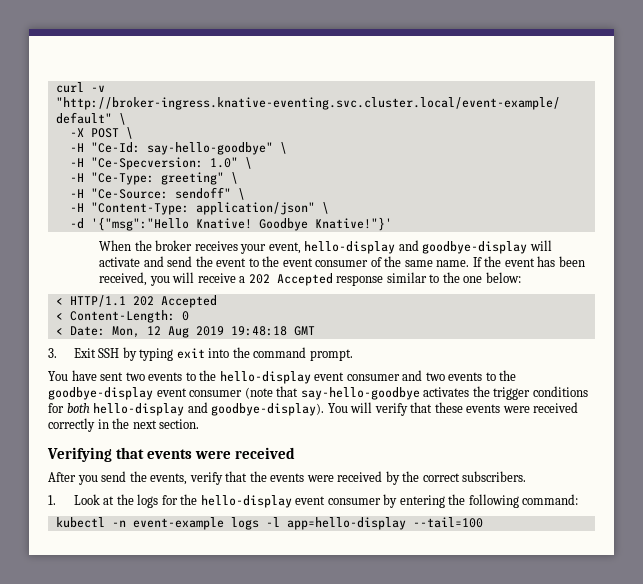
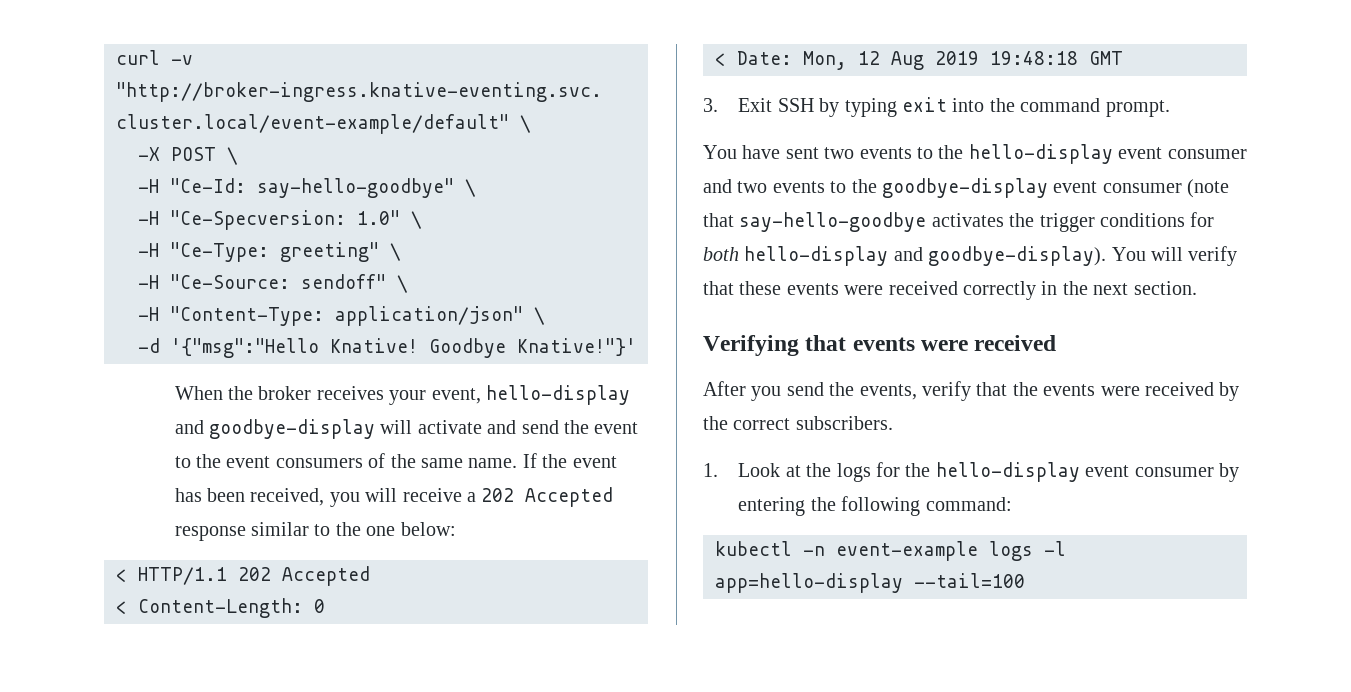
- When the broker receives your event, hello-display and goodbye-display will activate and send the event to the event consumer of the same name.
+ When the broker receives your event, hello-display and goodbye-display will activate and send the event to the event consumers of the same name.

